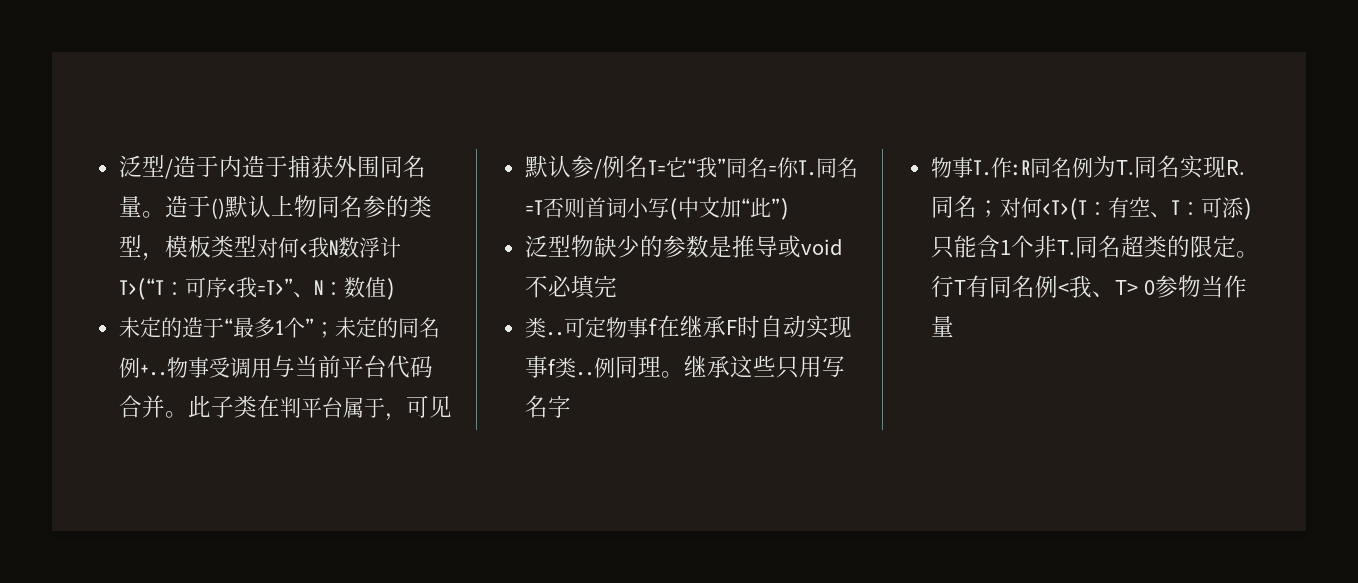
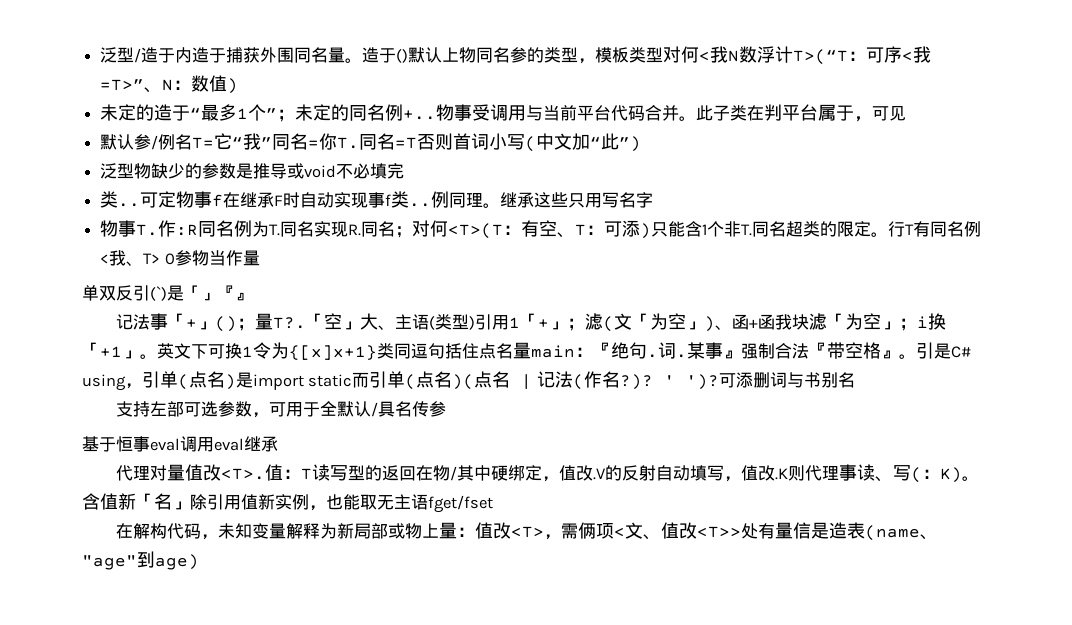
+ 单双反引(`)是「」『』
+ 记法事「+」()；量T?.「空」大、主语(类型)引用1「+」；滤(文「为空」)、函+函我块滤「为空」；i换「+1」。英文下可换1令为{[x]x+1}类同逗句括住点名量main：『绝句.词.某事』强制合法『带空格』。引是C# using，引单(点名)是import static而引单(点名)(点名 | 记法(作名?)? ' ')?可添删词与书别名
+ 支持左部可选参数，可用于全默认/具名传参
+ 基于恒事eval调用eval继承
+ 代理对量值改<T>.值：T读写型的返回在物/其中硬绑定，值改.V的反射自动填写，值改.K则代理事读、写(：K)。含值新「名」除引用值新实例，也能取无主语fget/fset
+ 在解构代码，未知变量解释为新局部或物上量：值改<T>，需俩项<文、值改<T>>处有量信是造表(name、"age"到age)

